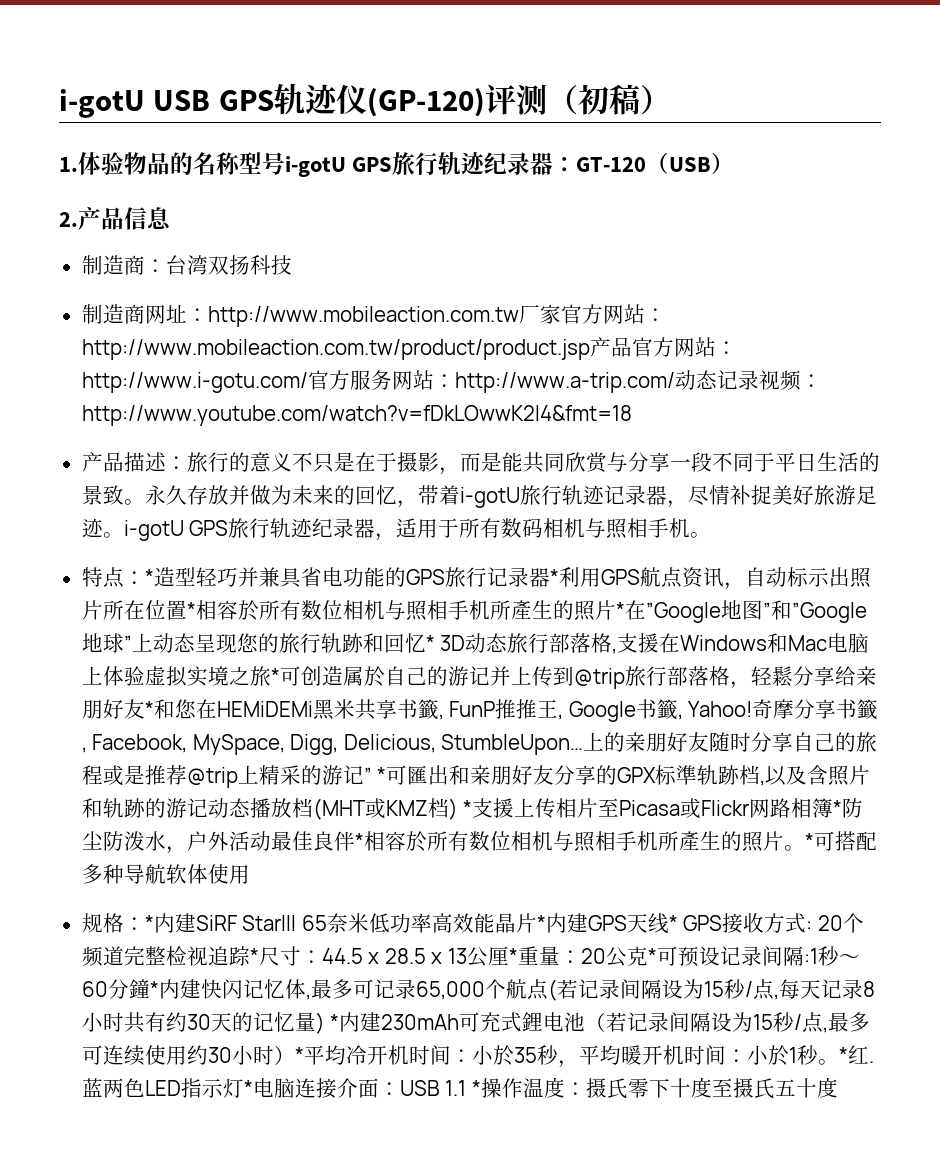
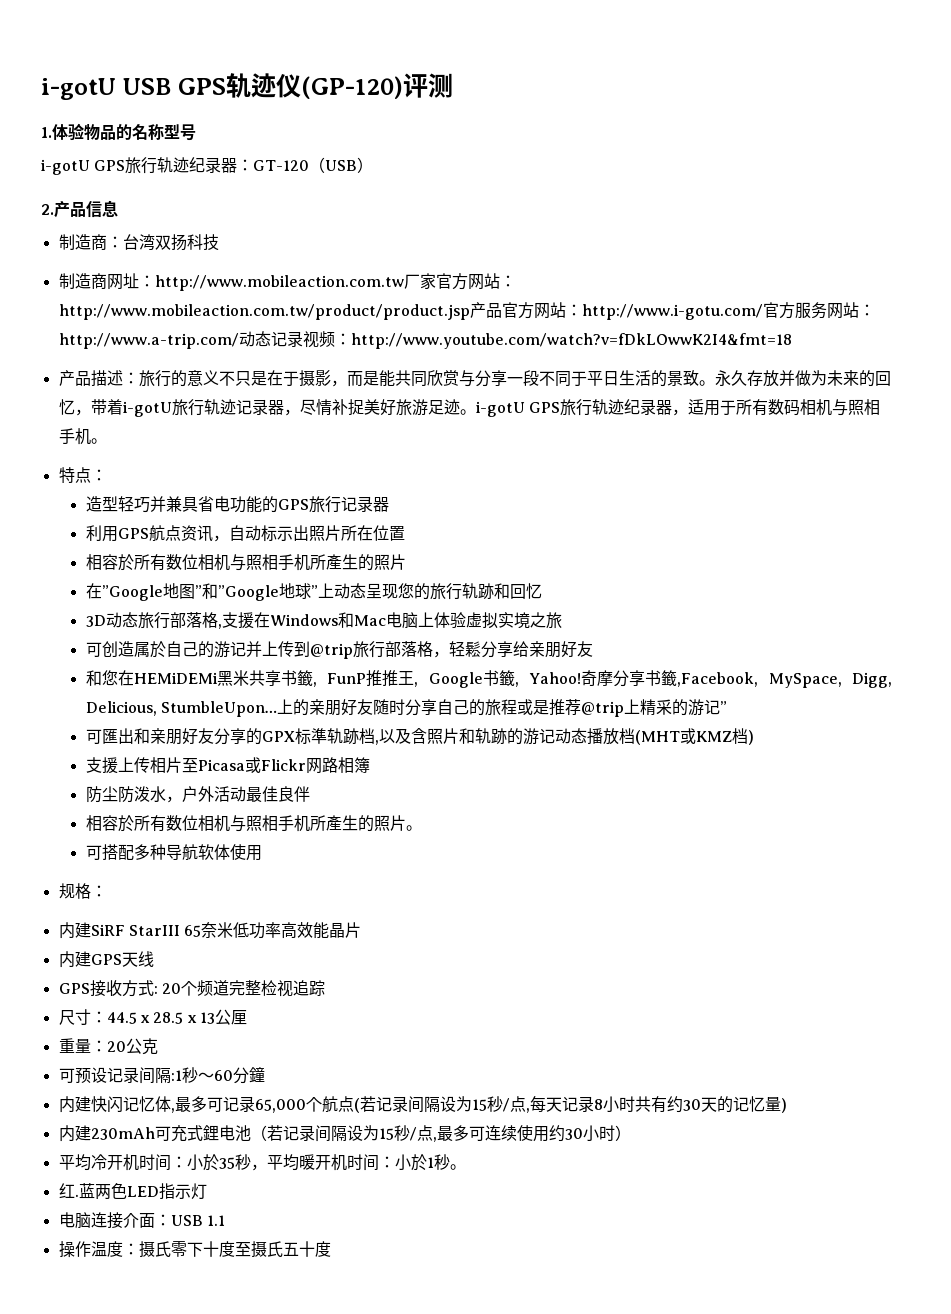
- i-gotU USB GPS轨迹仪(GP-120)评测（初稿）
+ i-gotU USB GPS轨迹仪(GP-120)评测
- 1.体验物品的名称型号i-gotU GPS旅行轨迹纪录器：GT-120（USB）
+ 1.体验物品的名称型号
+ i-gotU GPS旅行轨迹纪录器：GT-120（USB）
- 特点：*造型轻巧并兼具省电功能的GPS旅行记录器*利用GPS航点资讯，自动标示出照片所在位置*相容於所有数位相机与照相手机所產生的照片*在”Google地图”和”Google地球”上动态呈现您的旅行轨跡和回忆* 3D动态旅行部落格,支援在Windows和Mac电脑上体验虚拟实境之旅*可创造属於自己的游记并上传到@trip旅行部落格，轻鬆分享给亲朋好友*和您在HEMiDEMi黑米共享书籤, FunP推推王, Google书籤, Yahoo!
+ 特点：
+ 造型轻巧并兼具省电功能的GPS旅行记录器
+ 利用GPS航点资讯，自动标示出照片所在位置
+ 相容於所有数位相机与照相手机所產生的照片
+ 在”Google地图”和”Google地球”上动态呈现您的旅行轨跡和回忆
+ 3D动态旅行部落格,支援在Windows和Mac电脑上体验虚拟实境之旅
+ 可创造属於自己的游记并上传到@trip旅行部落格，轻鬆分享给亲朋好友
+ 和您在HEMiDEMi黑米共享书籤, FunP推推王, Google书籤, Yahoo!
- 奇摩分享书籤, Facebook, MySpace, Digg, Delicious, StumbleUpon…
+ 奇摩分享书籤,Facebook, MySpace, Digg, Delicious, StumbleUpon…
- 上的亲朋好友随时分享自己的旅程或是推荐@trip上精采的游记” *可匯出和亲朋好友分享的GPX标準轨跡档,以及含照片和轨跡的游记动态播放档(MHT或KMZ档) *支援上传相片至Picasa或Flickr网路相簿*防尘防泼水，户外活动最佳良伴*相容於所有数位相机与照相手机所產生的照片。*可搭配多种导航软体使用
+ 上的亲朋好友随时分享自己的旅程或是推荐@trip上精采的游记”
+ 可匯出和亲朋好友分享的GPX标準轨跡档,以及含照片和轨跡的游记动态播放档(MHT或KMZ档)
+ 支援上传相片至Picasa或Flickr网路相簿
+ 防尘防泼水，户外活动最佳良伴
+ 相容於所有数位相机与照相手机所產生的照片。
+ 可搭配多种导航软体使用
- 规格：*内建SiRF StarIII 65奈米低功率高效能晶片*内建GPS天线* GPS接收方式:
+ 规格：
+ 内建SiRF StarIII 65奈米低功率高效能晶片
+ 内建GPS天线
+ GPS接收方式:
- 20个频道完整检视追踪*尺寸：
+ 20个频道完整检视追踪
+ 尺寸：
- 44.5 x 28.5 x 13公厘*重量：
+ 44.5 x 28.5 x 13公厘
+ 重量：
- 20公克*可预设记录间隔:1秒～60分鐘*内建快闪记忆体,最多可记录65,000个航点(若记录间隔设为15秒/点,每天记录8小时共有约30天的记忆量) *内建230mAh可充式鋰电池（若记录间隔设为15秒/点,最多可连续使用约30小时）*平均冷开机时间：
+ 20公克
+ 可预设记录间隔:1秒～60分鐘
+ 内建快闪记忆体,最多可记录65,000个航点(若记录间隔设为15秒/点,每天记录8小时共有约30天的记忆量)
+ 内建230mAh可充式鋰电池（若记录间隔设为15秒/点,最多可连续使用约30小时）
+ 平均冷开机时间：
- 小於1秒。*红.
+ 小於1秒。
+ 红.
- 蓝两色LED指示灯*电脑连接介面：USB 1.1 *操作温度：摄氏零下十度至摄氏五十度
+ 蓝两色LED指示灯
+ 电脑连接介面：USB 1.1
+ 操作温度：摄氏零下十度至摄氏五十度

